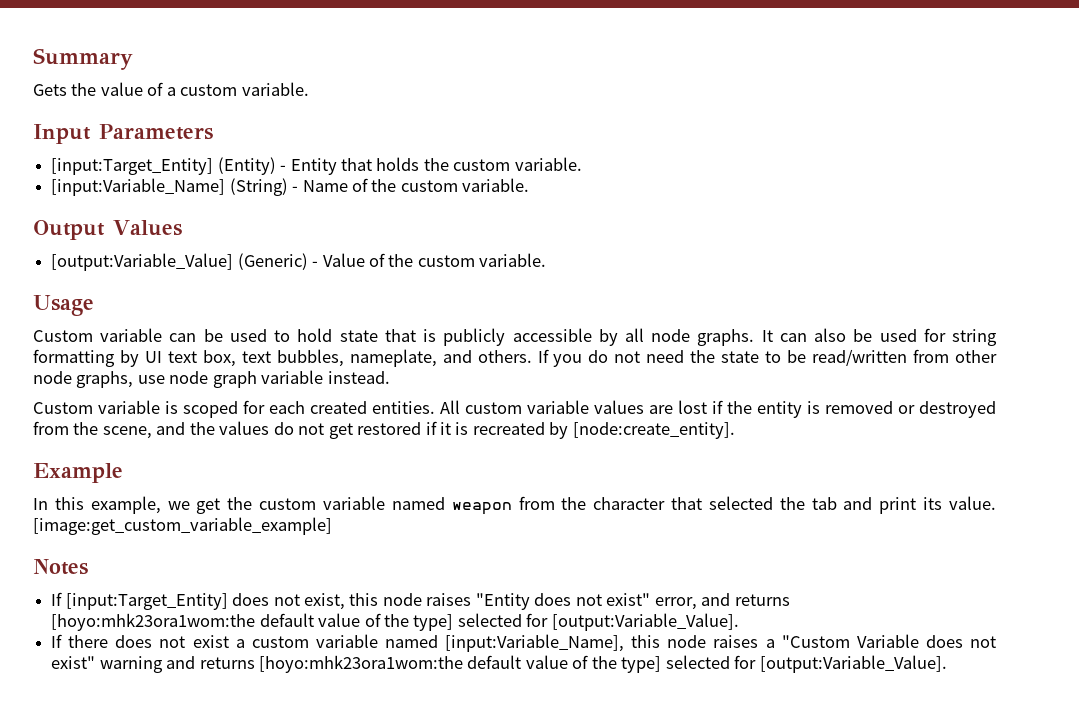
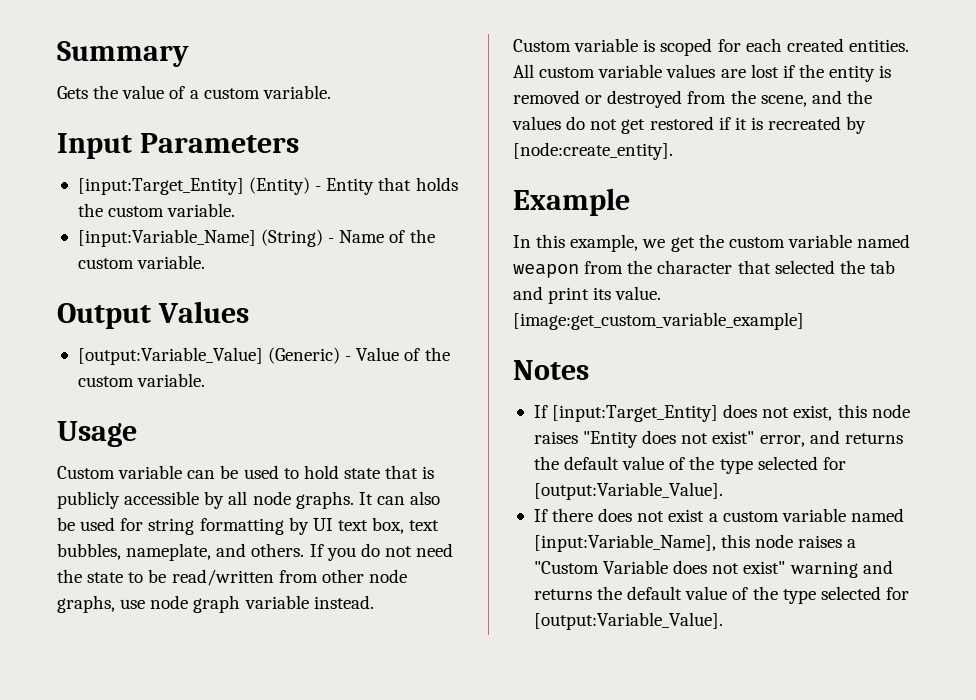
- If [input:Target_Entity] does not exist, this node raises "Entity does not exist" error, and returns [hoyo:mhk23ora1wom:the default value of the type] selected for [output:Variable_Value].
+ If [input:Target_Entity] does not exist, this node raises "Entity does not exist" error, and returns the default value of the type selected for [output:Variable_Value].
- If there does not exist a custom variable named [input:Variable_Name], this node raises a "Custom Variable does not exist" warning and returns [hoyo:mhk23ora1wom:the default value of the type] selected for [output:Variable_Value].
+ If there does not exist a custom variable named [input:Variable_Name], this node raises a "Custom Variable does not exist" warning and returns the default value of the type selected for [output:Variable_Value].

